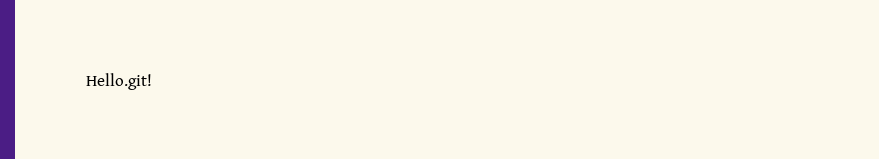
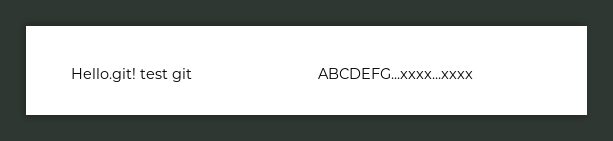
- Hello.git!
+ Hello.git! test git ABCDEFG...xxxx...xxxx

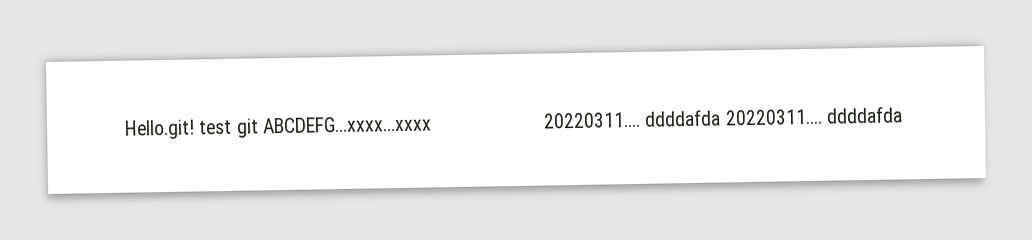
- Hello.git! test git ABCDEFG...xxxx...xxxx
+ Hello.git! test git ABCDEFG...xxxx...xxxx 20220311.... ddddafda 20220311.... ddddafda

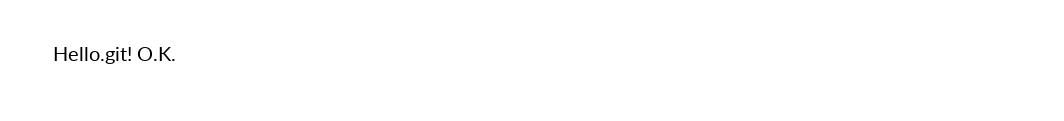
- Hello.git! test git ABCDEFG...xxxx...xxxx 20220311.... ddddafda 20220311.... ddddafda
+ Hello.git! O.K.

